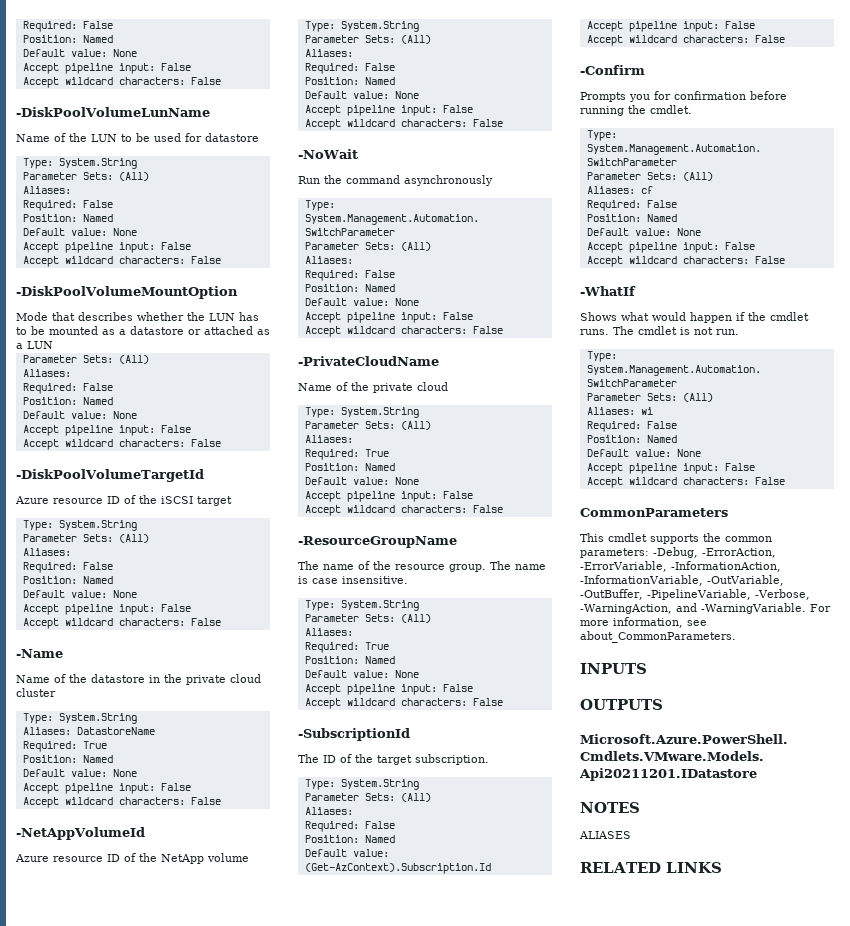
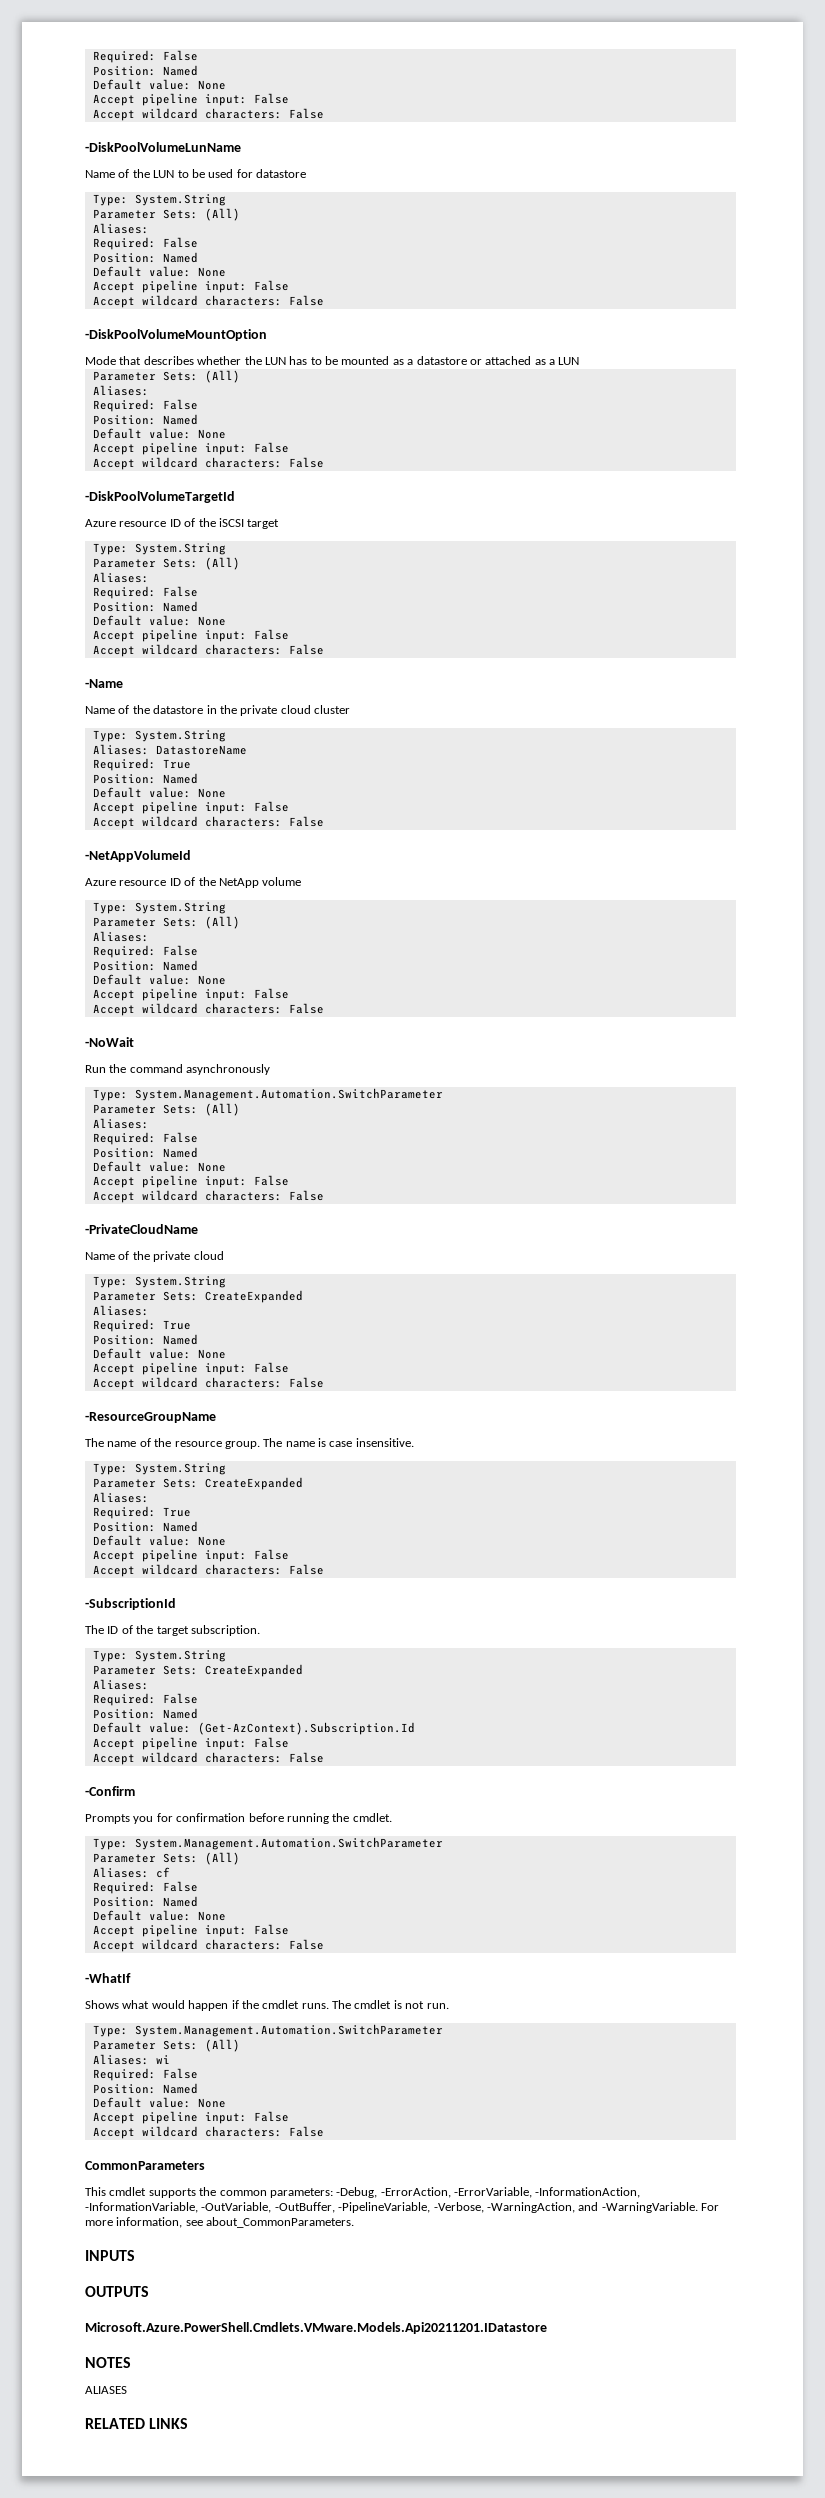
  Name of the private cloud
  Type: System.String
- Parameter Sets: (All)
+ Parameter Sets: CreateExpanded
  The name is case insensitive.
  Type: System.String
- Parameter Sets: (All)
+ Parameter Sets: CreateExpanded
  The ID of the target subscription.
  Type: System.String
- Parameter Sets: (All)
+ Parameter Sets: CreateExpanded

